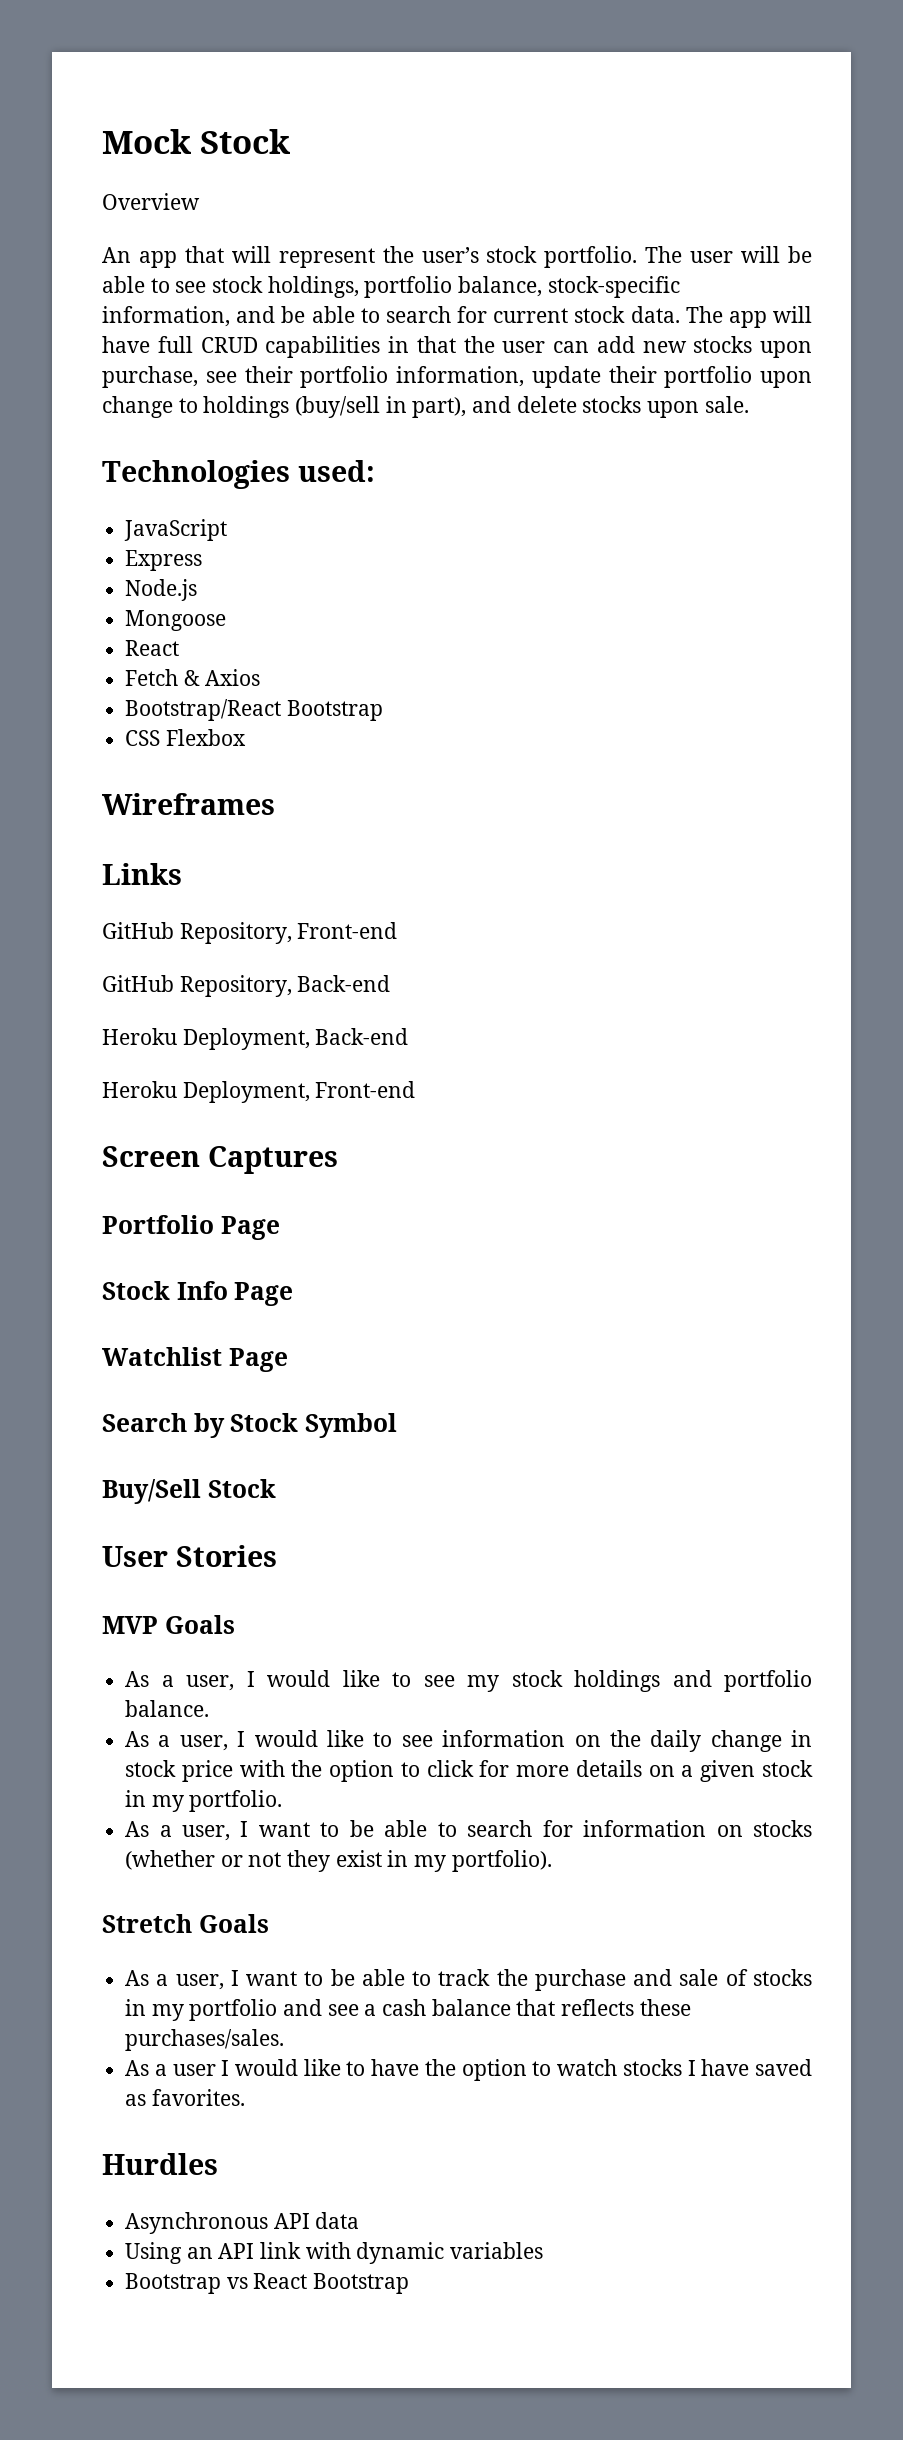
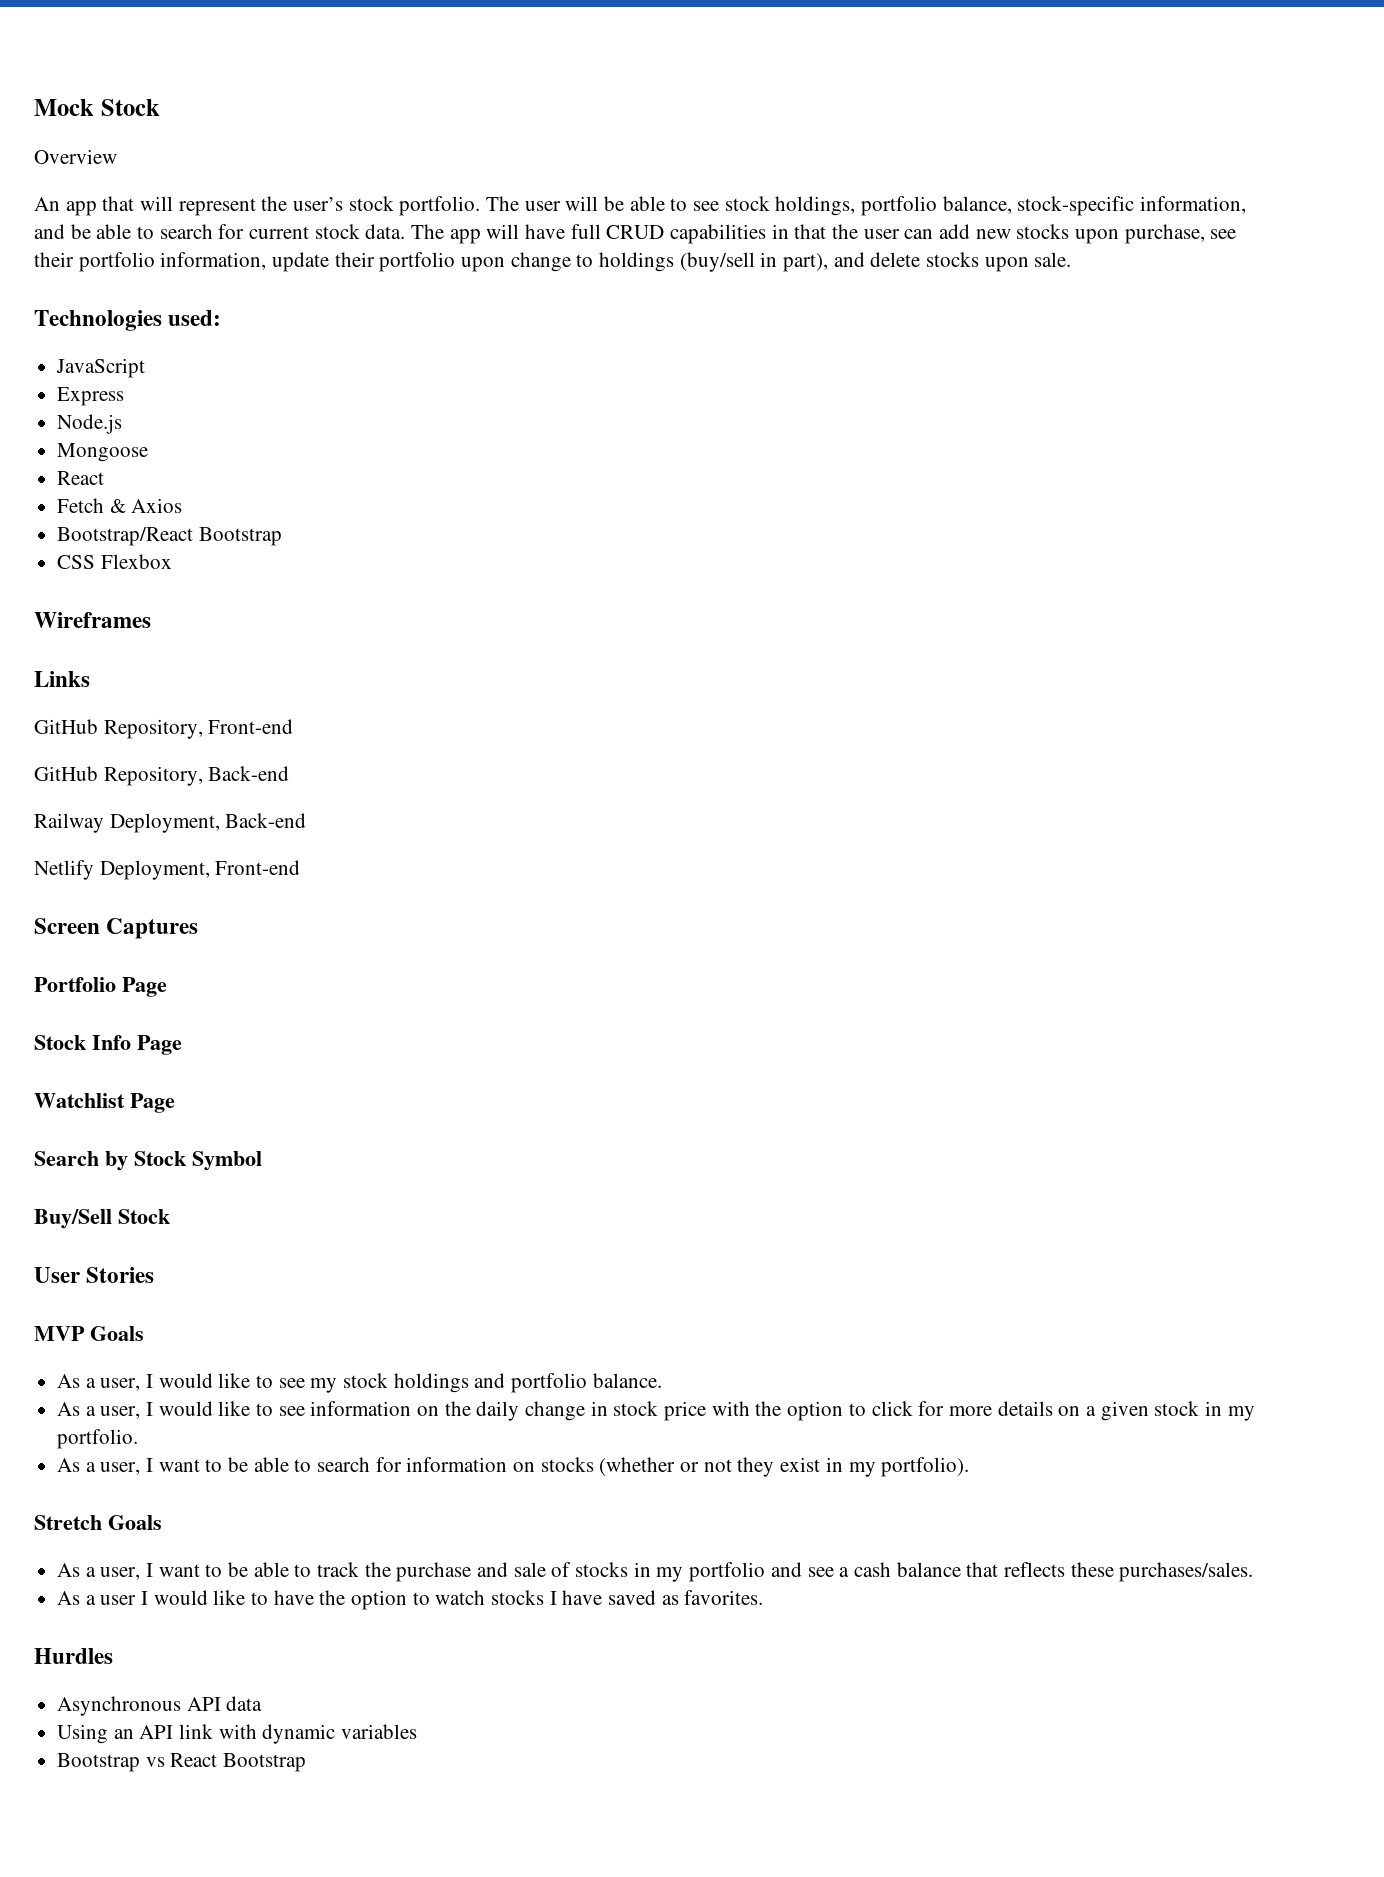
- Heroku Deployment, Back-end
+ Railway Deployment, Back-end
- Heroku Deployment, Front-end
+ Netlify Deployment, Front-end

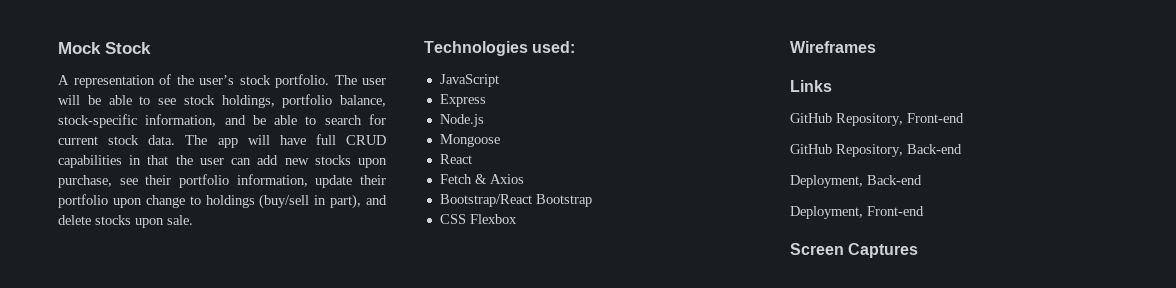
- Overview
- An app that will represent the user’s stock portfolio.
+ A representation of the user’s stock portfolio.
- Railway Deployment, Back-end
+ Deployment, Back-end
- Netlify Deployment, Front-end
+ Deployment, Front-end
- Portfolio Page
- Stock Info Page
- Watchlist Page
- Search by Stock Symbol
- Buy/Sell Stock
- User Stories
- MVP Goals
- As a user, I would like to see my stock holdings and portfolio balance.
- As a user, I would like to see information on the daily change in stock price with the option to click for more details on a given stock in my portfolio.
- As a user, I want to be able to search for information on stocks (whether or not they exist in my portfolio).
- Stretch Goals
- As a user, I want to be able to track the purchase and sale of stocks in my portfolio and see a cash balance that reflects these purchases/sales.
- As a user I would like to have the option to watch stocks I have saved as favorites.
- Hurdles
- Asynchronous API data
- Using an API link with dynamic variables
- Bootstrap vs React Bootstrap

